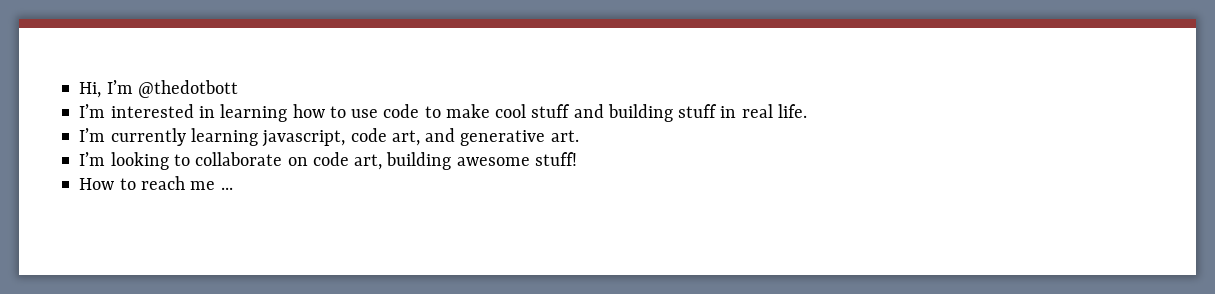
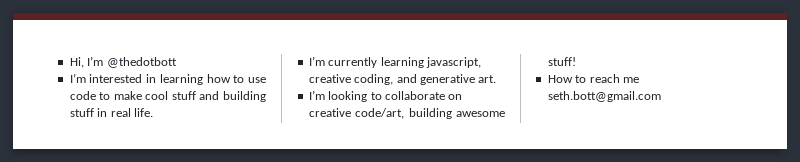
- I’m currently learning javascript, code art, and generative art.
+ I’m currently learning javascript, creative coding, and generative art.
- I’m looking to collaborate on code art, building awesome stuff!
+ I’m looking to collaborate on creative code/art, building awesome stuff!
- How to reach me ...
+ How to reach me seth.bott@gmail.com

